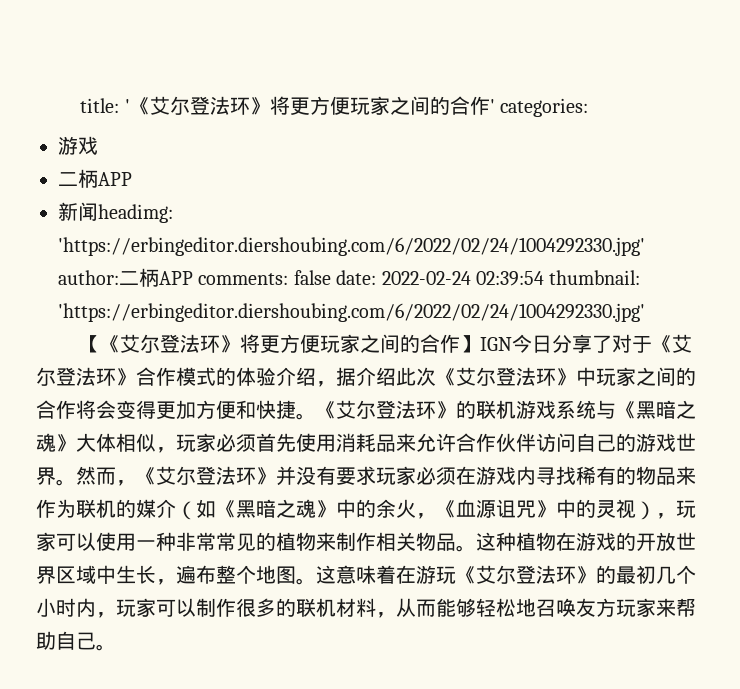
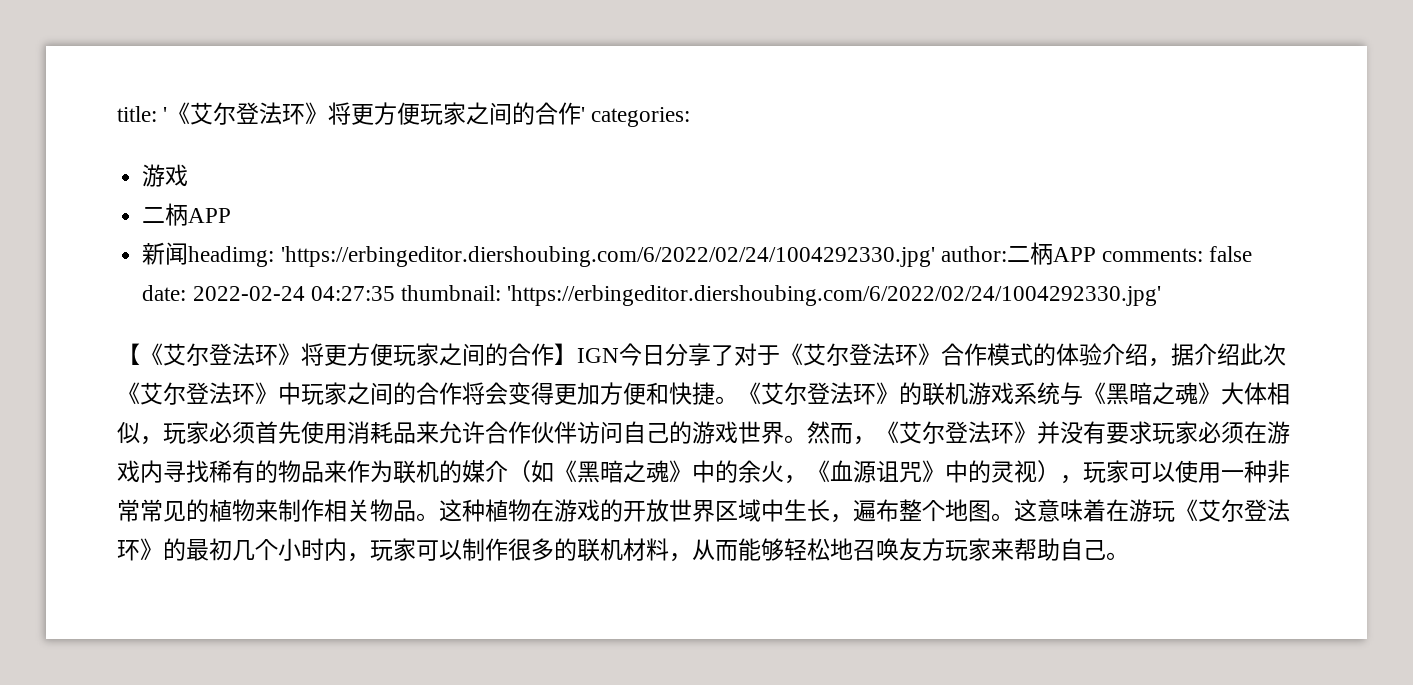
- 新闻headimg: 'https://erbingeditor.diershoubing.com/6/2022/02/24/1004292330.jpg' author:二柄APP comments: false date: 2022-02-24 02:39:54 thumbnail: 'https://erbingeditor.diershoubing.com/6/2022/02/24/1004292330.jpg'
+ 新闻headimg: 'https://erbingeditor.diershoubing.com/6/2022/02/24/1004292330.jpg' author:二柄APP comments: false date: 2022-02-24 04:27:35 thumbnail: 'https://erbingeditor.diershoubing.com/6/2022/02/24/1004292330.jpg'

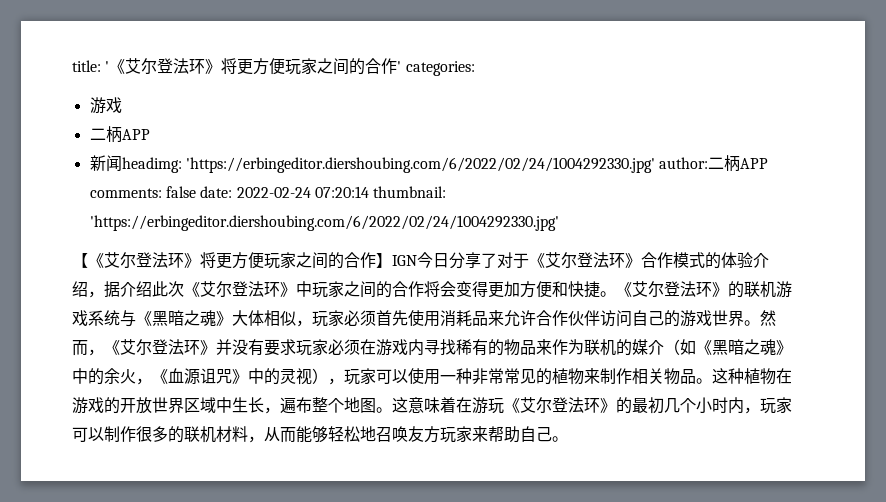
- 新闻headimg: 'https://erbingeditor.diershoubing.com/6/2022/02/24/1004292330.jpg' author:二柄APP comments: false date: 2022-02-24 04:27:35 thumbnail: 'https://erbingeditor.diershoubing.com/6/2022/02/24/1004292330.jpg'
+ 新闻headimg: 'https://erbingeditor.diershoubing.com/6/2022/02/24/1004292330.jpg' author:二柄APP comments: false date: 2022-02-24 07:20:14 thumbnail: 'https://erbingeditor.diershoubing.com/6/2022/02/24/1004292330.jpg'

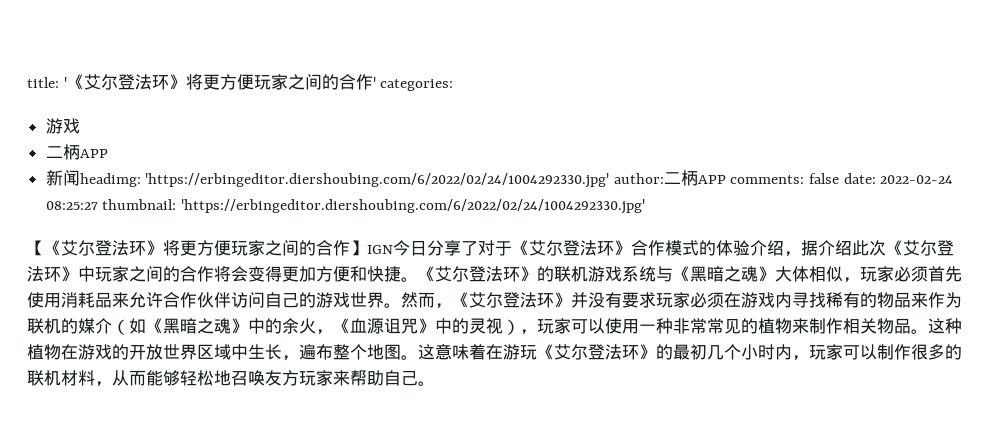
- 新闻headimg: 'https://erbingeditor.diershoubing.com/6/2022/02/24/1004292330.jpg' author:二柄APP comments: false date: 2022-02-24 07:20:14 thumbnail: 'https://erbingeditor.diershoubing.com/6/2022/02/24/1004292330.jpg'
+ 新闻headimg: 'https://erbingeditor.diershoubing.com/6/2022/02/24/1004292330.jpg' author:二柄APP comments: false date: 2022-02-24 08:25:27 thumbnail: 'https://erbingeditor.diershoubing.com/6/2022/02/24/1004292330.jpg'

